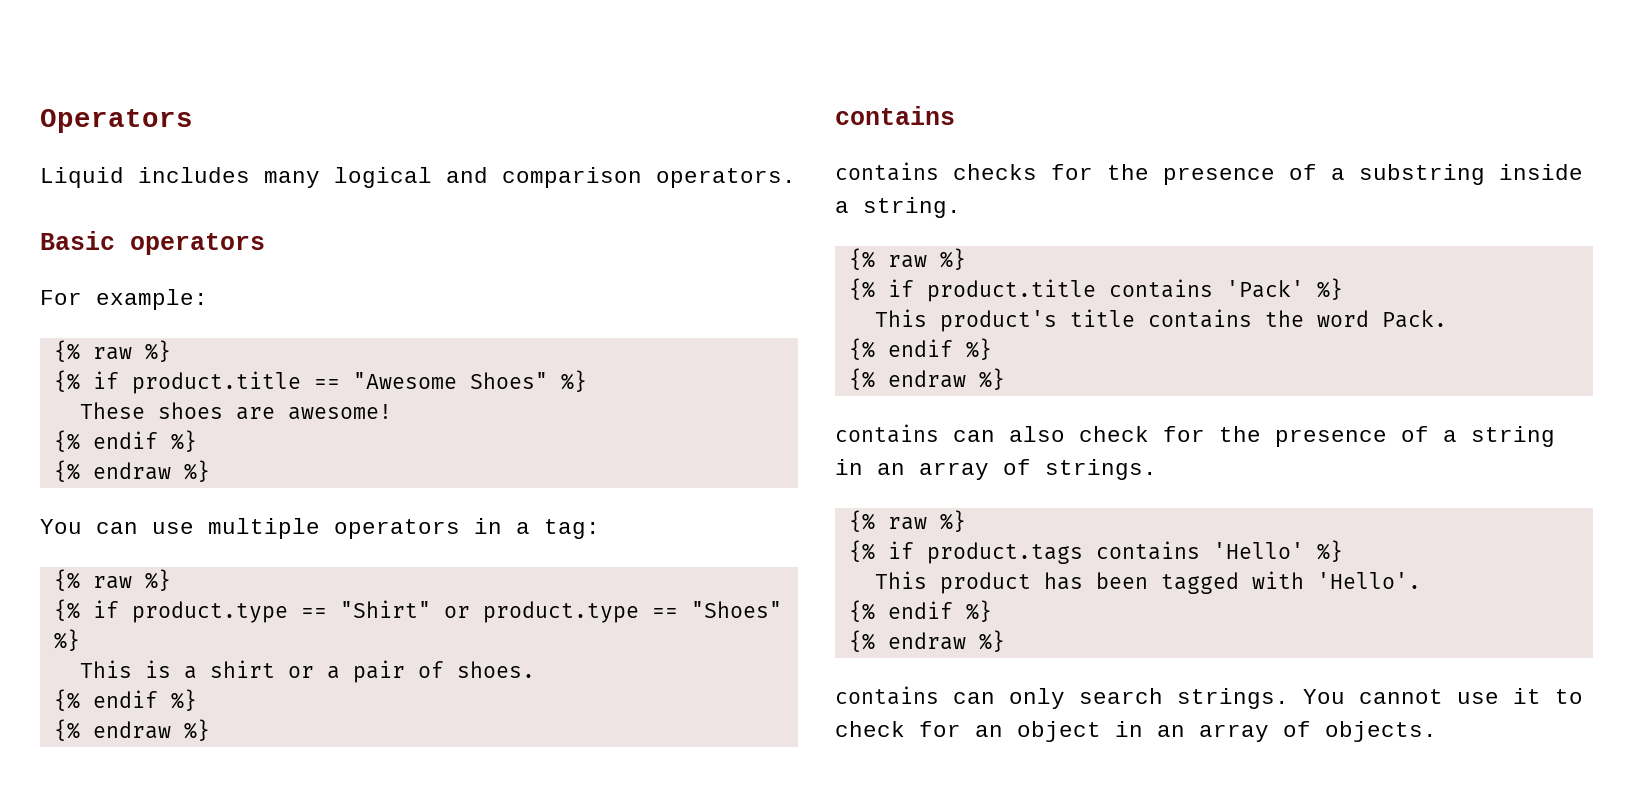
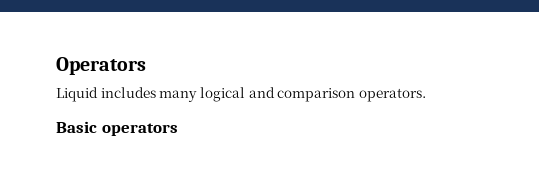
- For example:
- {% raw %}
- {% if product.title == "Awesome Shoes" %}
- These shoes are awesome!
- {% endif %}
- {% endraw %}
- You can use multiple operators in a tag:
- {% raw %}
- {% if product.type == "Shirt" or product.type == "Shoes" %}
- This is a shirt or a pair of shoes.
- {% endif %}
- {% endraw %}
- contains
- contains checks for the presence of a substring inside a string.
- {% raw %}
- {% if product.title contains 'Pack' %}
- This product's title contains the word Pack.
- {% endif %}
- {% endraw %}
- contains can also check for the presence of a string in an array of strings.
- {% raw %}
- {% if product.tags contains 'Hello' %}
- This product has been tagged with 'Hello'.
- {% endif %}
- {% endraw %}
- contains can only search strings. You cannot use it to check for an object in an array of objects.

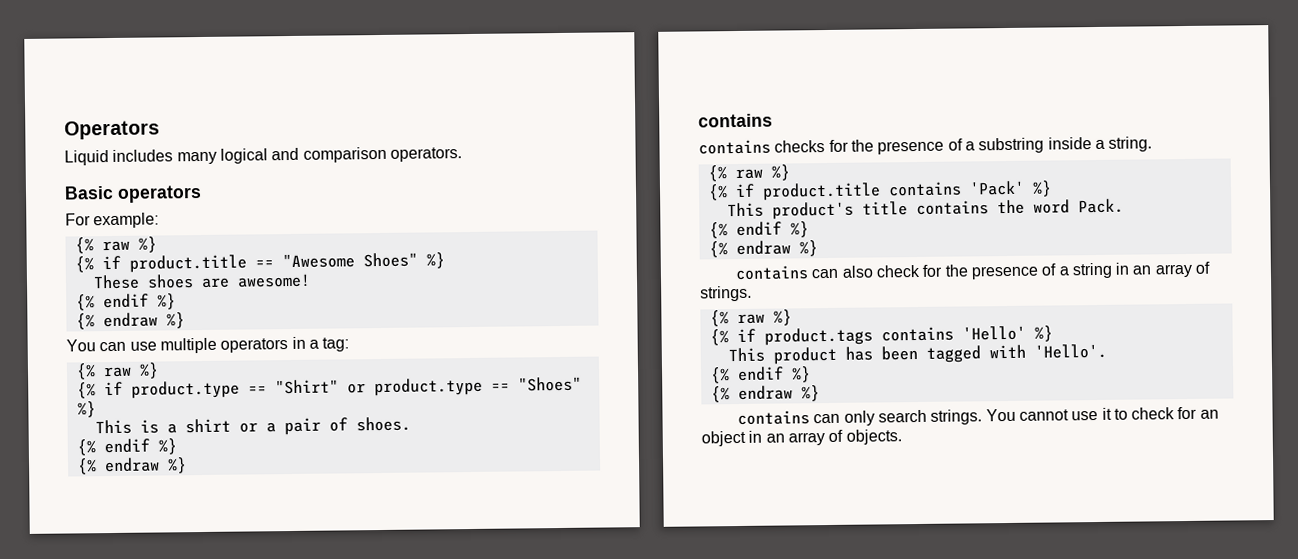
+ For example:
+ {% raw %}
+ {% if product.title == "Awesome Shoes" %}
+ These shoes are awesome!
+ {% endif %}
+ {% endraw %}
+ You can use multiple operators in a tag:
+ {% raw %}
+ {% if product.type == "Shirt" or product.type == "Shoes" %}
+ This is a shirt or a pair of shoes.
+ {% endif %}
+ {% endraw %}
+ contains
+ contains checks for the presence of a substring inside a string.
+ {% raw %}
+ {% if product.title contains 'Pack' %}
+ This product's title contains the word Pack.
+ {% endif %}
+ {% endraw %}
+ contains can also check for the presence of a string in an array of strings.
+ {% raw %}
+ {% if product.tags contains 'Hello' %}
+ This product has been tagged with 'Hello'.
+ {% endif %}
+ {% endraw %}
+ contains can only search strings. You cannot use it to check for an object in an array of objects.

